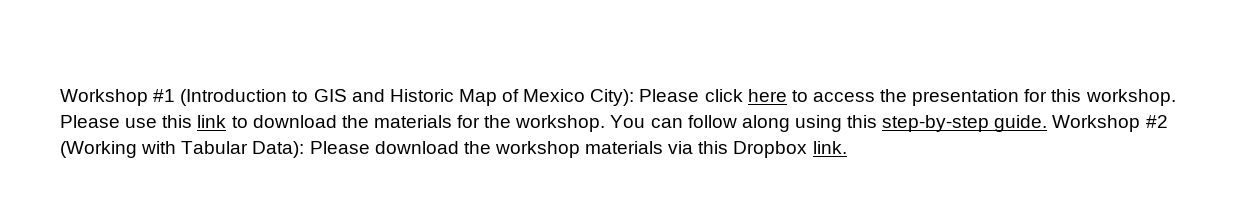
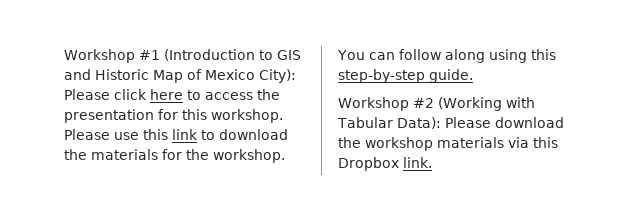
- You can follow along using this step-by-step guide. Workshop #2 (Working with Tabular Data): Please download the workshop materials via this Dropbox link.
+ You can follow along using this step-by-step guide.
+ Workshop #2 (Working with Tabular Data): Please download the workshop materials via this Dropbox link.

